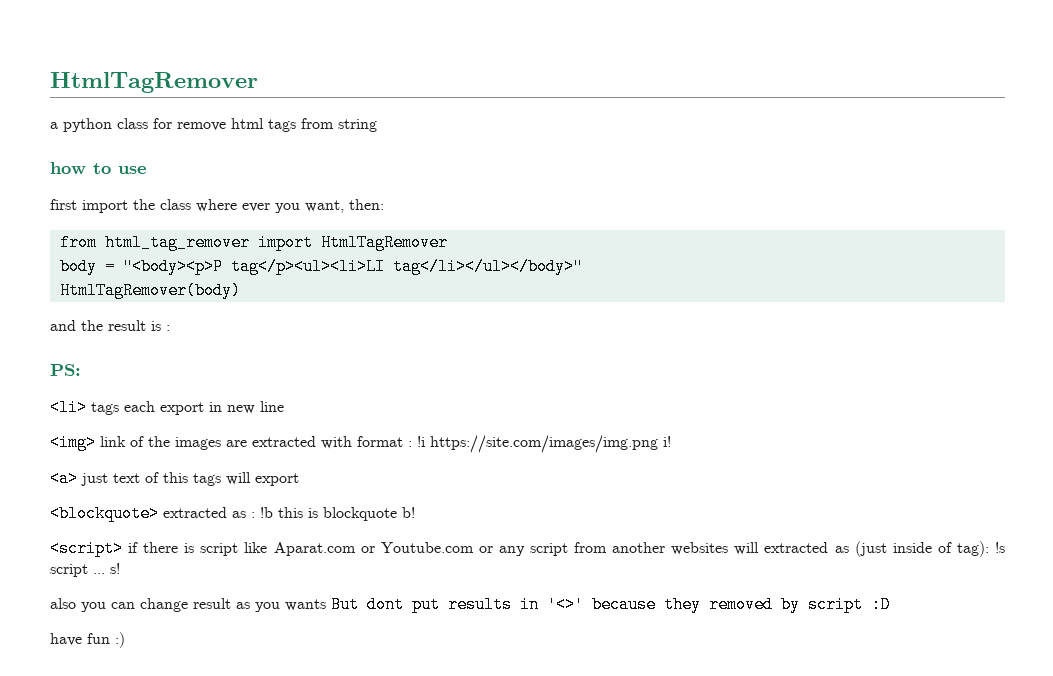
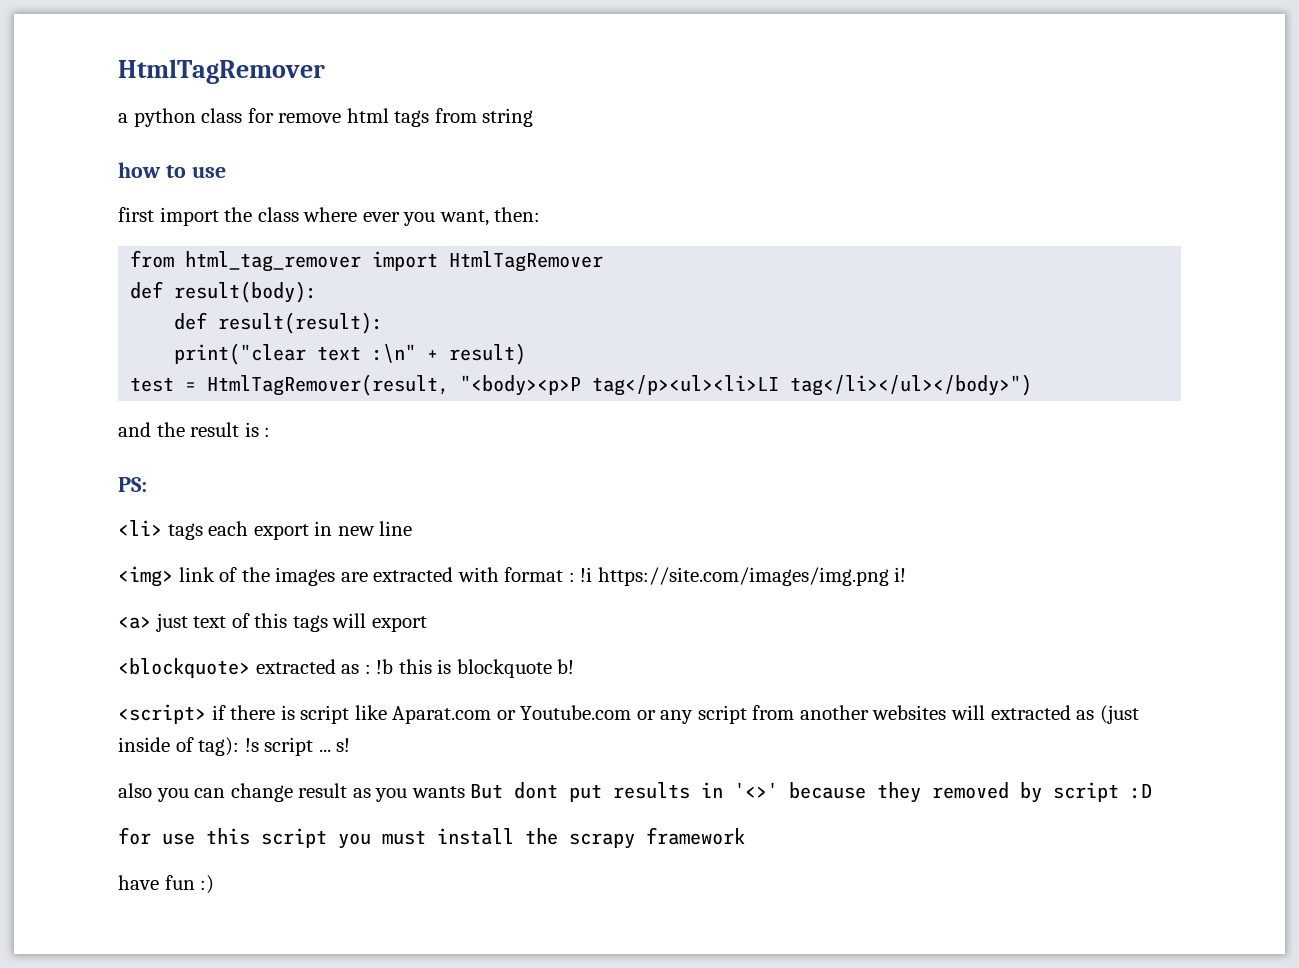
- body = "<body><p>P tag</p><ul><li>LI tag</li></ul></body>"
- HtmlTagRemover(body)
+ def result(body):
+ def result(result):
+ print("clear text :\n" + result)
+ test = HtmlTagRemover(result, "<body><p>P tag</p><ul><li>LI tag</li></ul></body>")
+ for use this script you must install the scrapy framework

